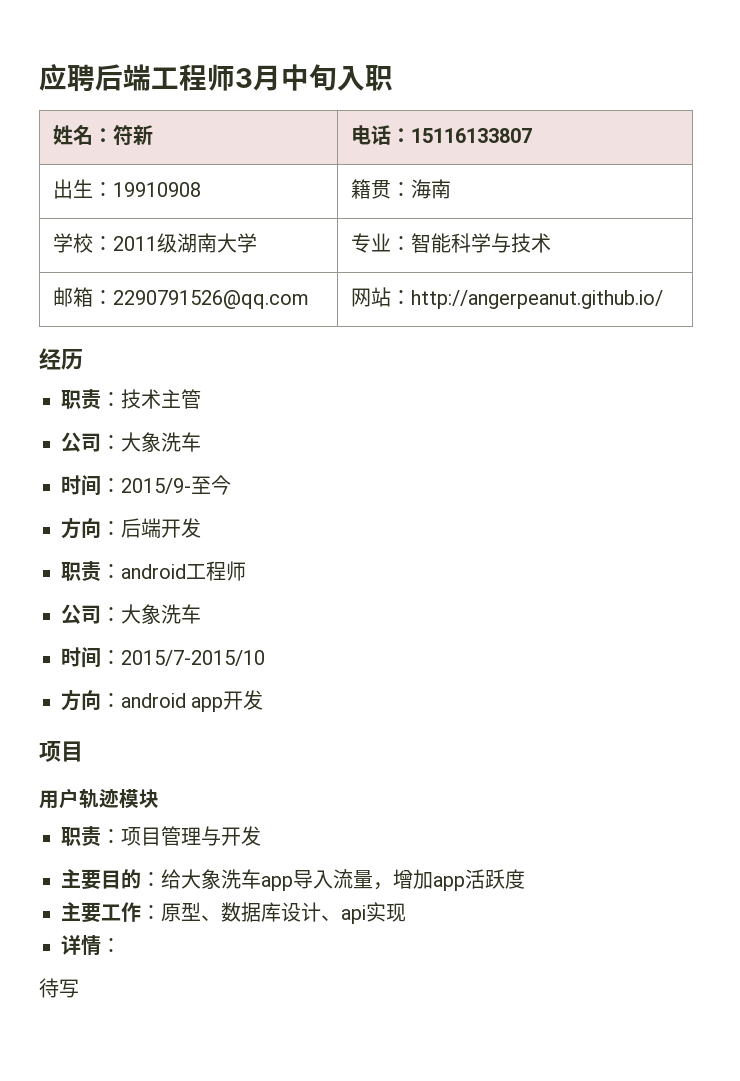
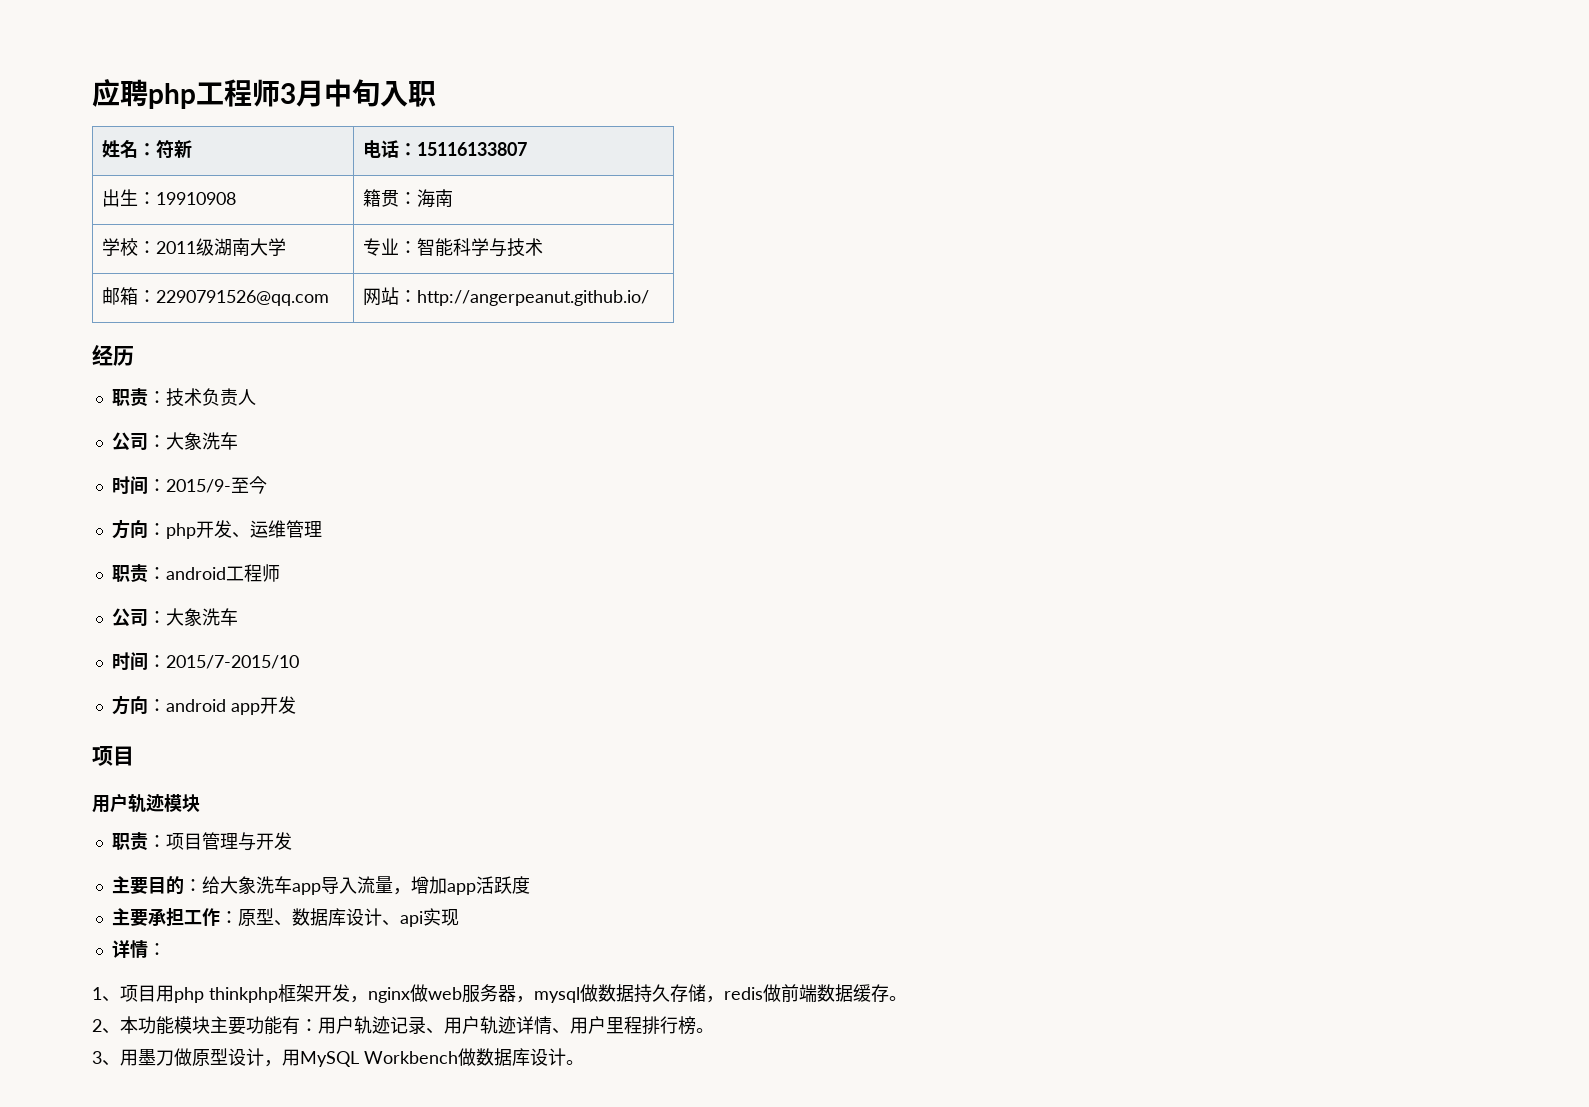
- 应聘后端工程师3月中旬入职
+ 应聘php工程师3月中旬入职
- 职责：技术主管
+ 职责：技术负责人
- 方向：后端开发
+ 方向：php开发、运维管理
- 主要工作：原型、数据库设计、api实现
+ 主要承担工作：原型、数据库设计、api实现
- 待写
+ 1、项目用php thinkphp框架开发，nginx做web服务器，mysql做数据持久存储，redis做前端数据缓存。
+ 2、本功能模块主要功能有：用户轨迹记录、用户轨迹详情、用户里程排行榜。
+ 3、用墨刀做原型设计，用MySQL Workbench做数据库设计。

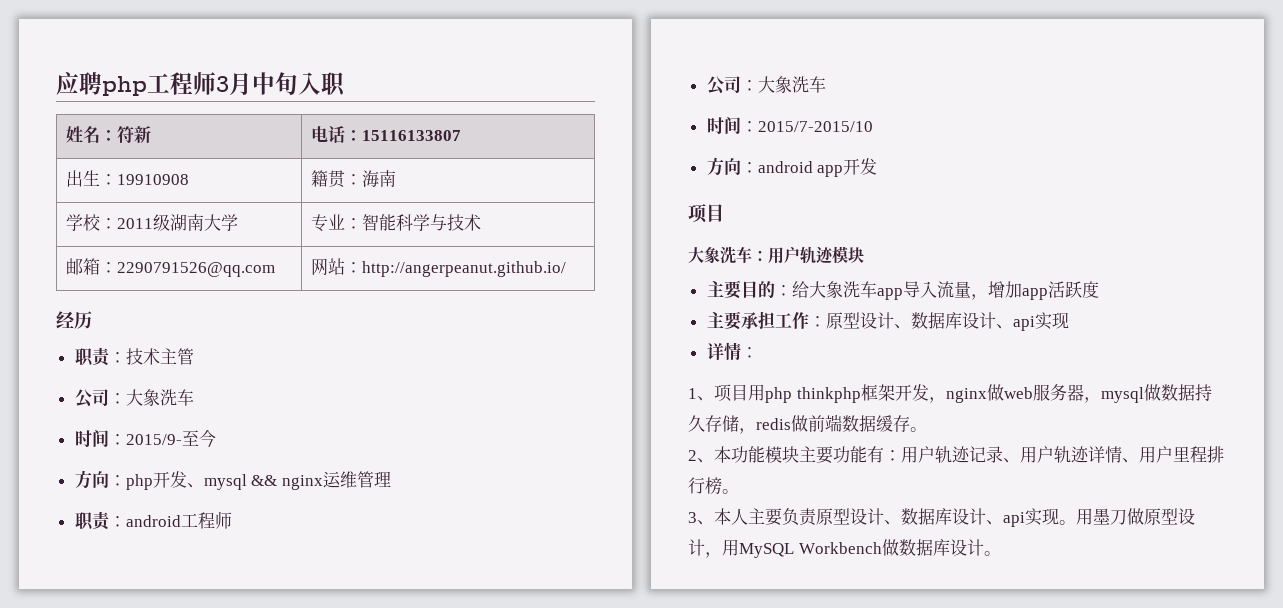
- 职责：技术负责人
+ 职责：技术主管
- 方向：php开发、运维管理
+ 方向：php开发、mysql && nginx运维管理
- 用户轨迹模块
+ 大象洗车：用户轨迹模块
- 职责：项目管理与开发
- 主要承担工作：原型、数据库设计、api实现
+ 主要承担工作：原型设计、数据库设计、api实现
- 3、用墨刀做原型设计，用MySQL Workbench做数据库设计。
+ 3、本人主要负责原型设计、数据库设计、api实现。用墨刀做原型设计，用MySQL Workbench做数据库设计。

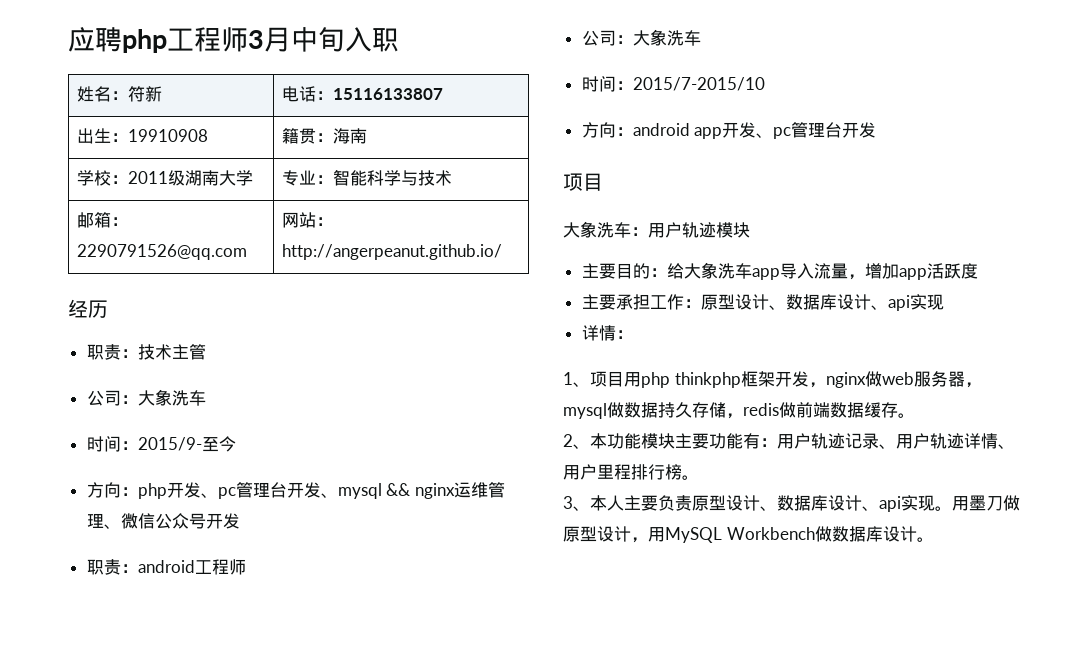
- 方向：php开发、mysql && nginx运维管理
+ 方向：php开发、pc管理台开发、mysql && nginx运维管理、微信公众号开发
- 方向：android app开发
+ 方向：android app开发、pc管理台开发

